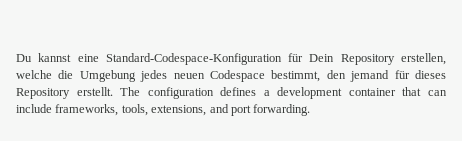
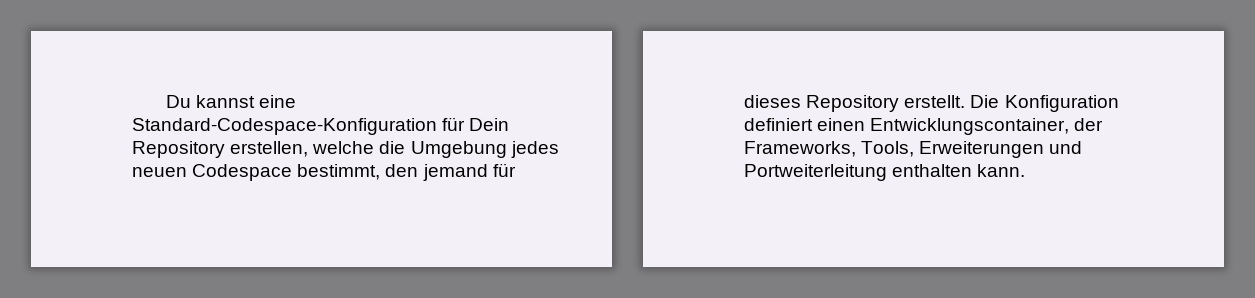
- The configuration defines a development container that can include frameworks, tools, extensions, and port forwarding.
+ Die Konfiguration definiert einen Entwicklungscontainer, der Frameworks, Tools, Erweiterungen und Portweiterleitung enthalten kann.

